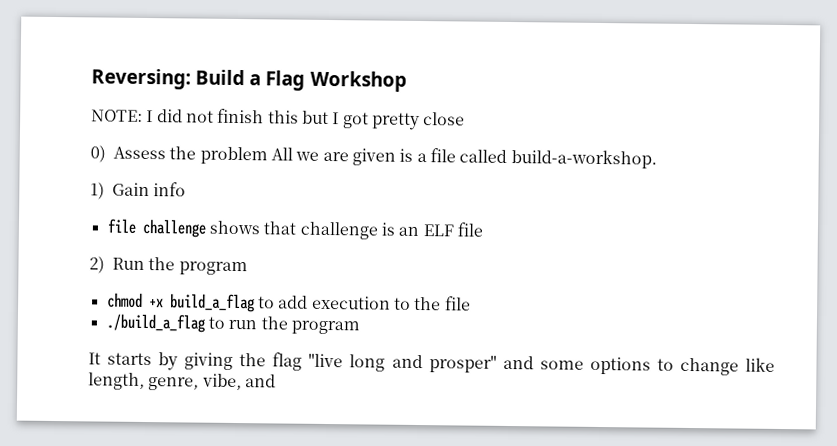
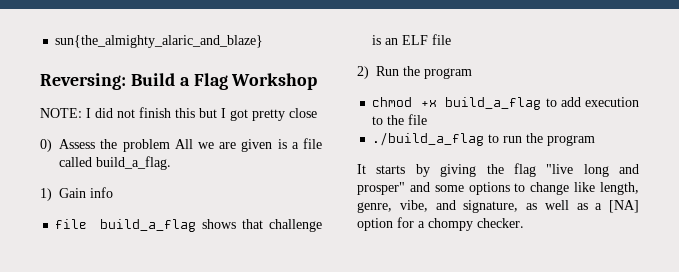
+ sun{the_almighty_alaric_and_blaze}
- 0) Assess the problem All we are given is a file called build-a-workshop.
+ 0) Assess the problem All we are given is a file called build_a_flag.
- file challenge shows that challenge is an ELF file
+ file build_a_flag shows that challenge is an ELF file
- It starts by giving the flag "live long and prosper" and some options to change like length, genre, vibe, and
+ It starts by giving the flag "live long and prosper" and some options to change like length, genre, vibe, and signature, as well as a [NA] option for a chompy checker.

